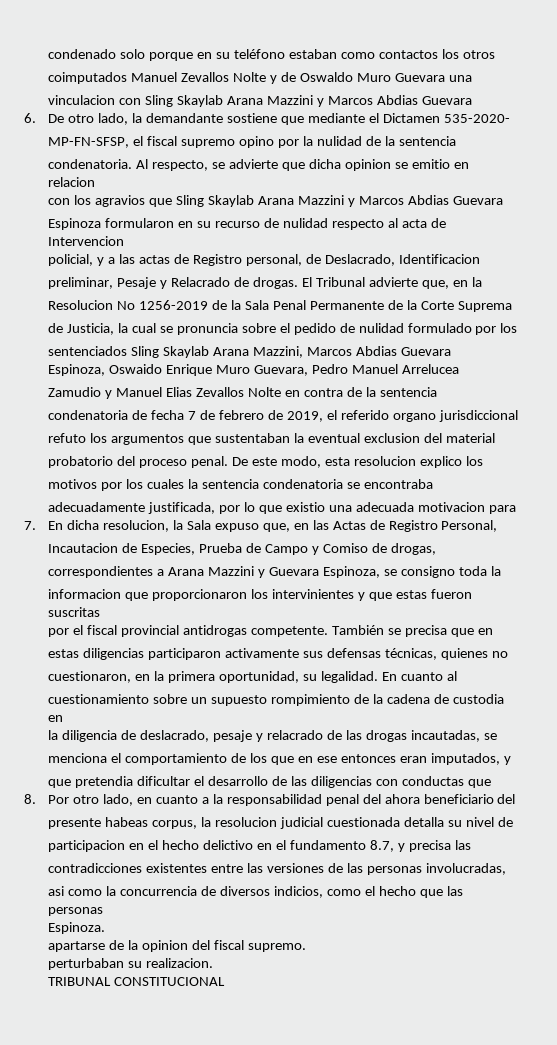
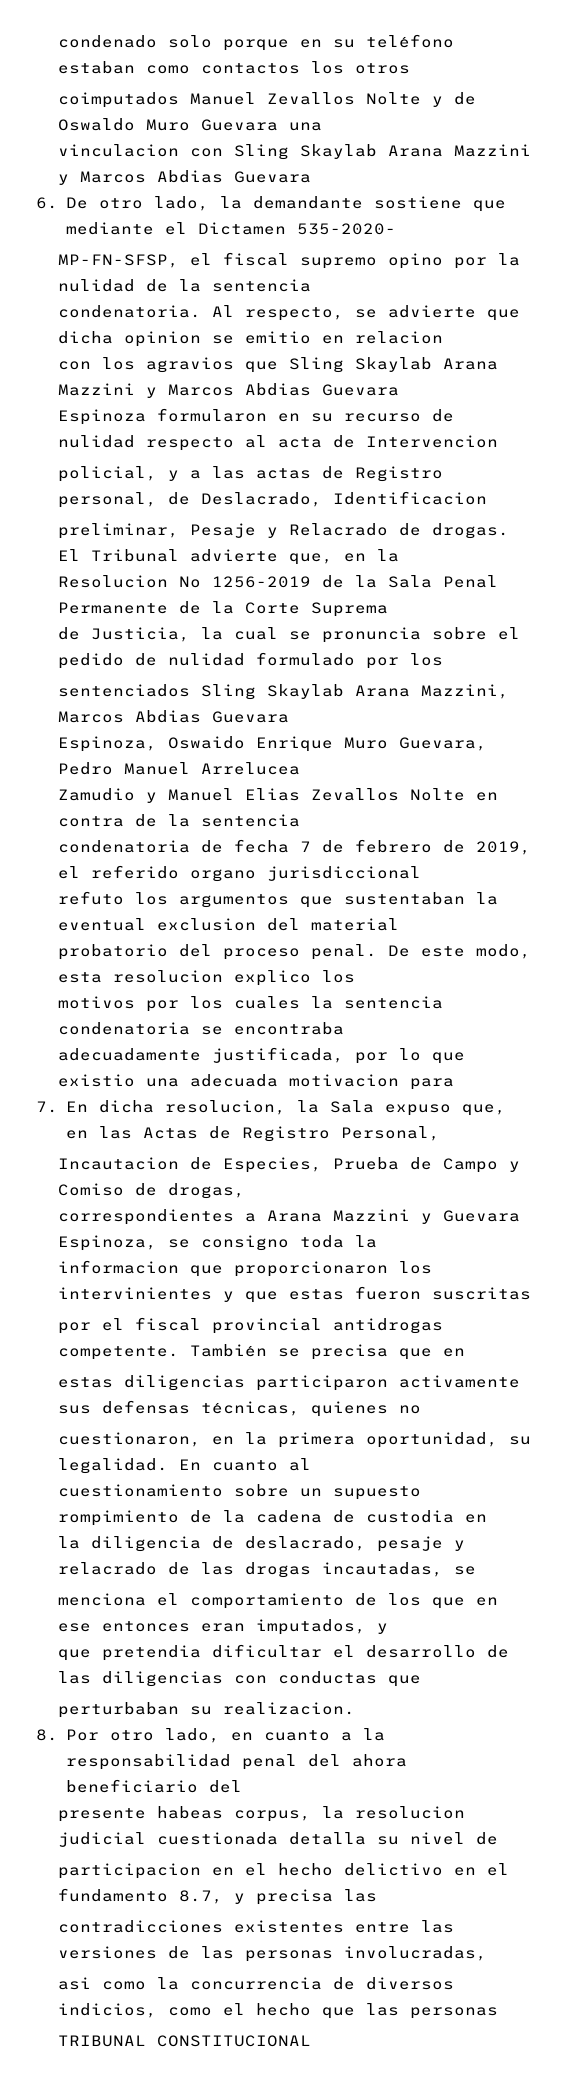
+ perturbaban su realizacion.
- Espinoza.
- apartarse de la opinion del fiscal supremo.
- perturbaban su realizacion.

